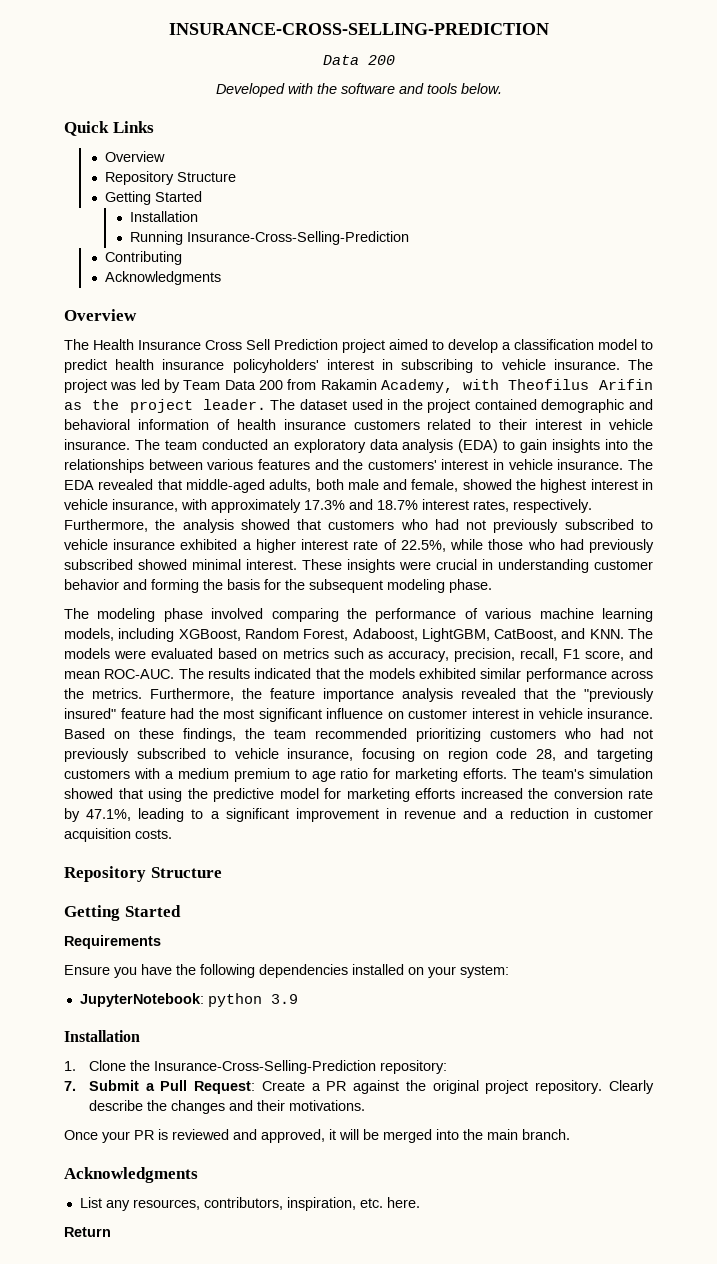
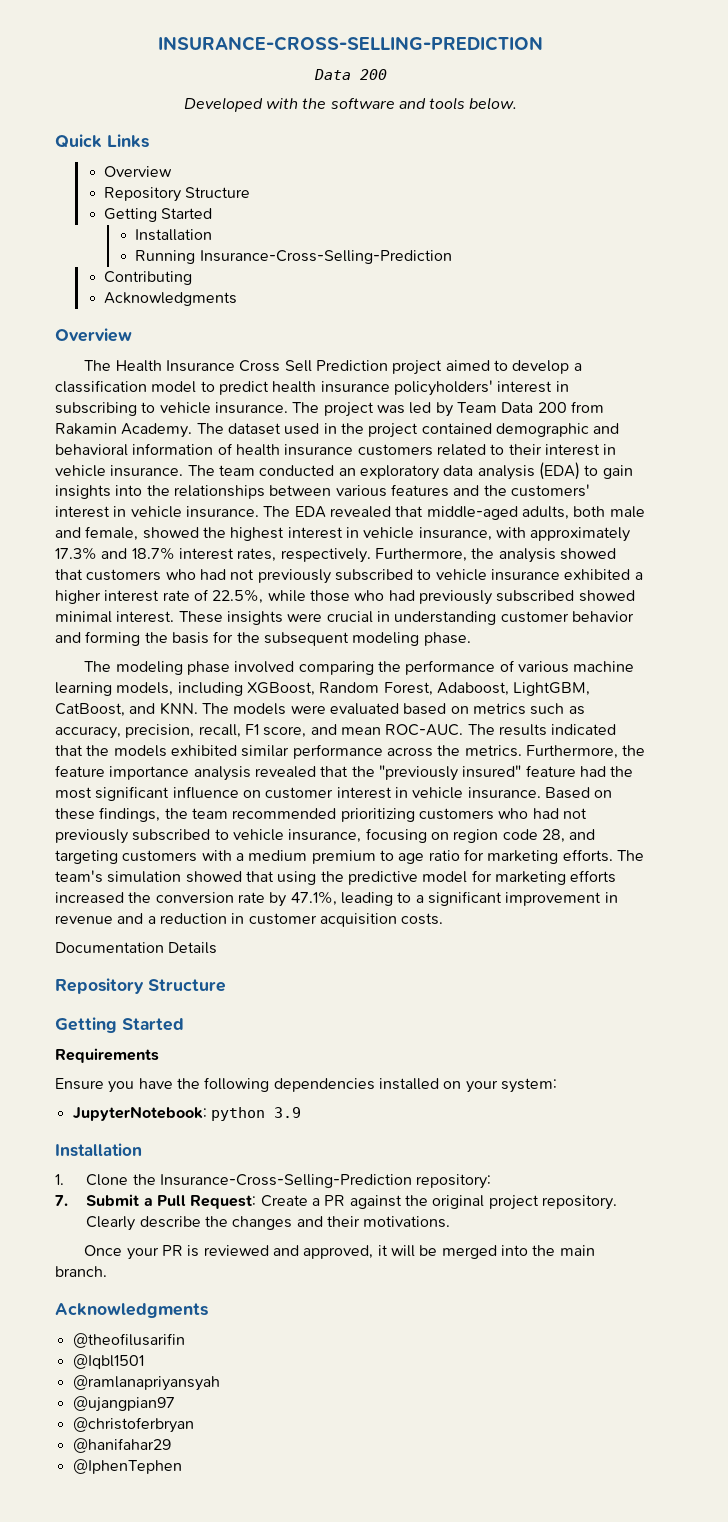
- The project was led by Team Data 200 from Rakamin Academy, with Theofilus Arifin as the project leader.
+ The project was led by Team Data 200 from Rakamin Academy.
+ Documentation Details
- List any resources, contributors, inspiration, etc. here.
- Return
+ @theofilusarifin
+ @Iqbl1501
+ @ramlanapriyansyah
+ @ujangpian97
+ @christoferbryan
+ @hanifahar29
+ @IphenTephen

